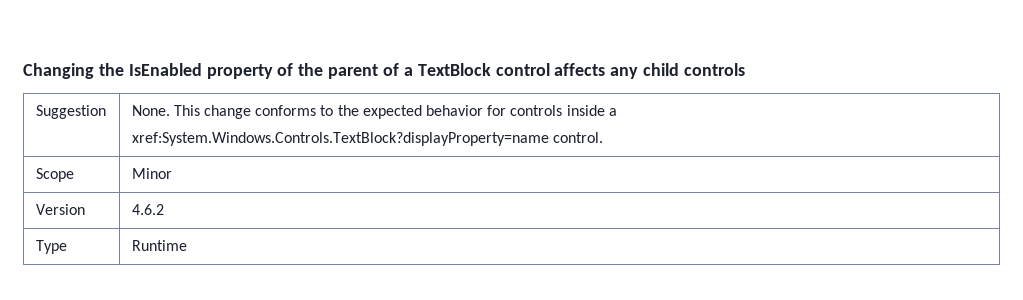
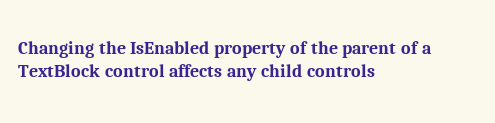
- Suggestion | None. This change conforms to the expected behavior for controls inside a xref:System.Windows.Controls.TextBlock?displayProperty=name control.
- Scope | Minor
- Version | 4.6.2
- Type | Runtime

